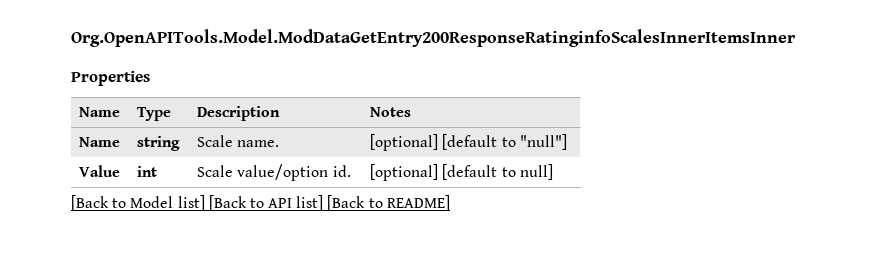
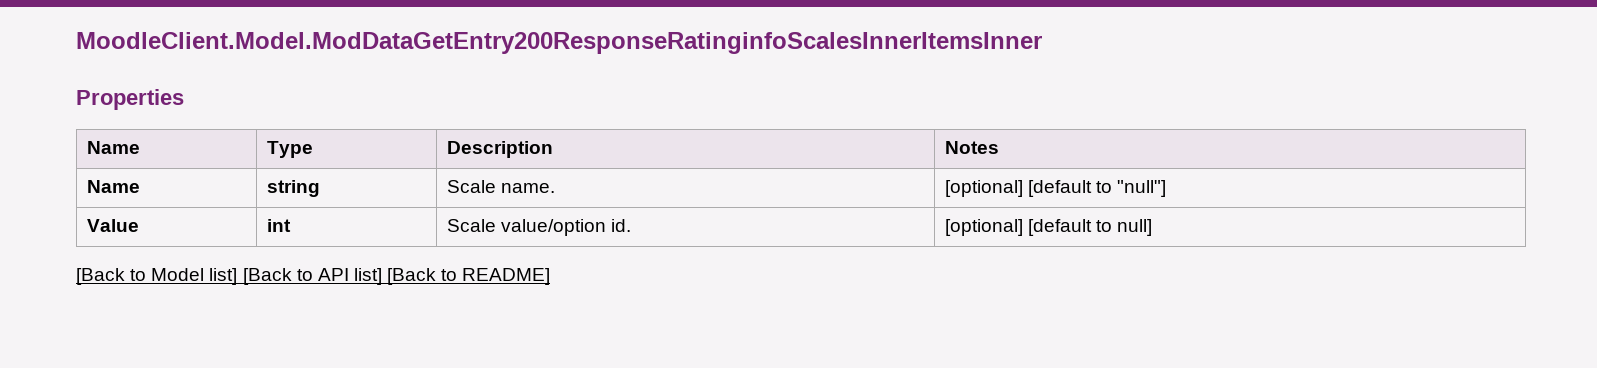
- Org.OpenAPITools.Model.ModDataGetEntry200ResponseRatinginfoScalesInnerItemsInner
+ MoodleClient.Model.ModDataGetEntry200ResponseRatinginfoScalesInnerItemsInner

